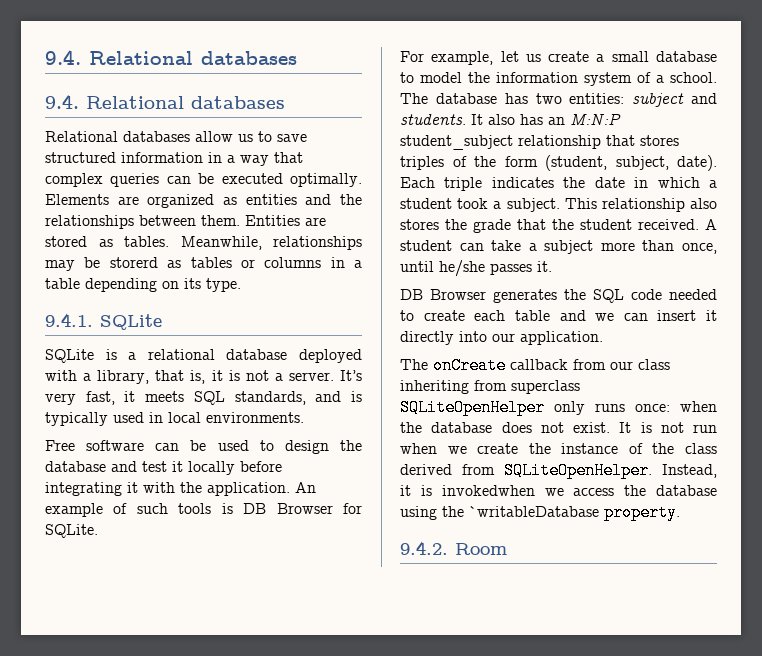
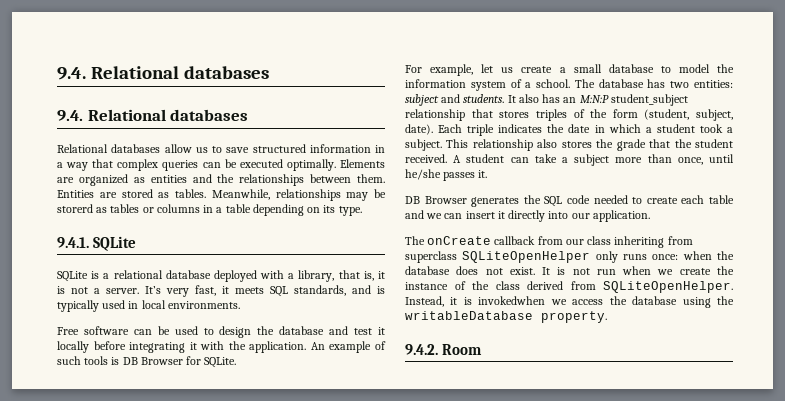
- Instead, it is invokedwhen we access the database using the `writableDatabase property.
+ Instead, it is invokedwhen we access the database using the writableDatabase property.

